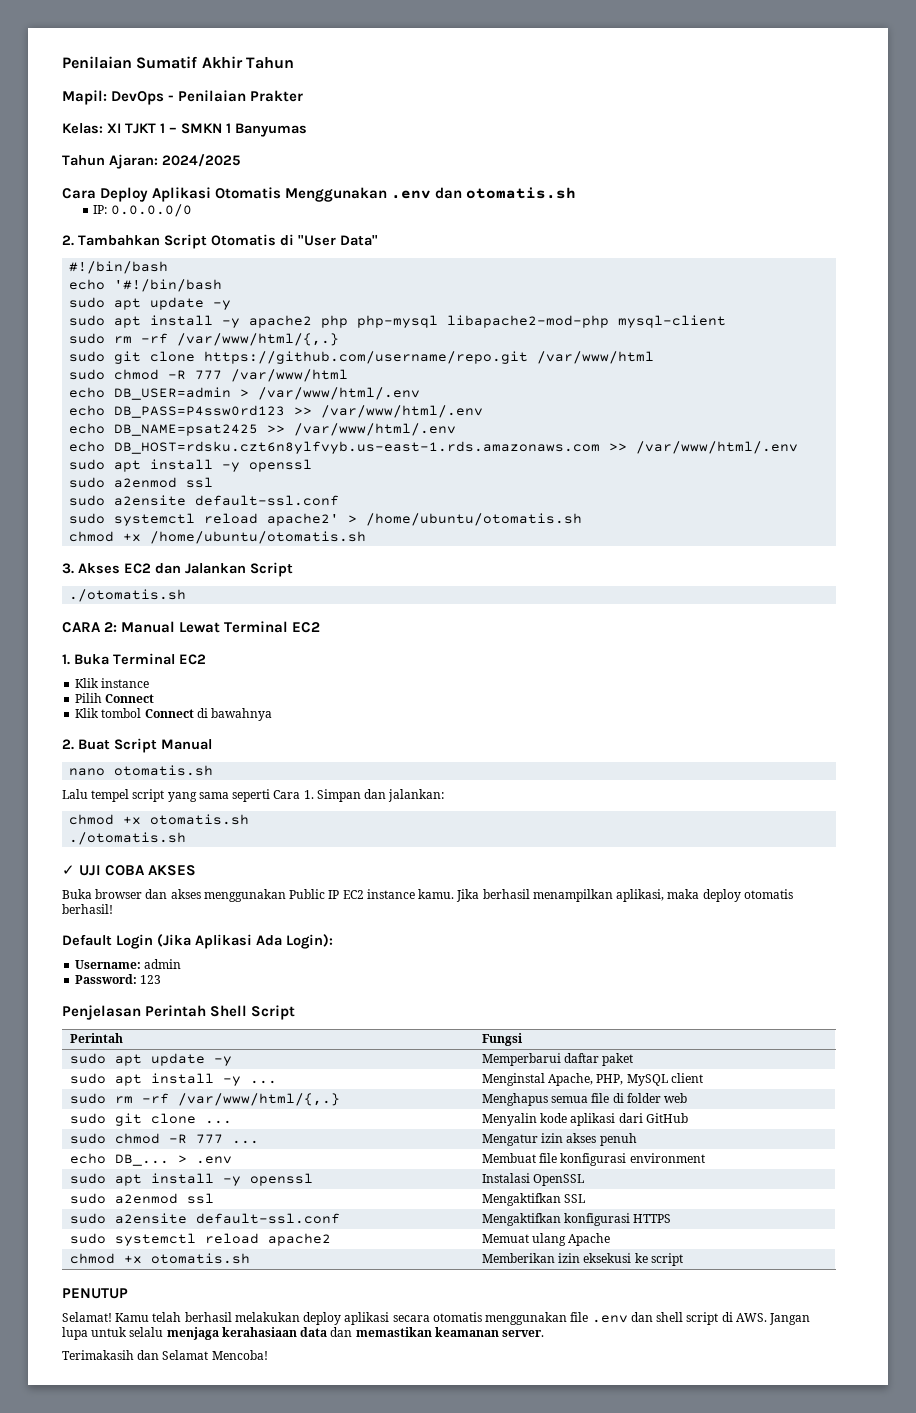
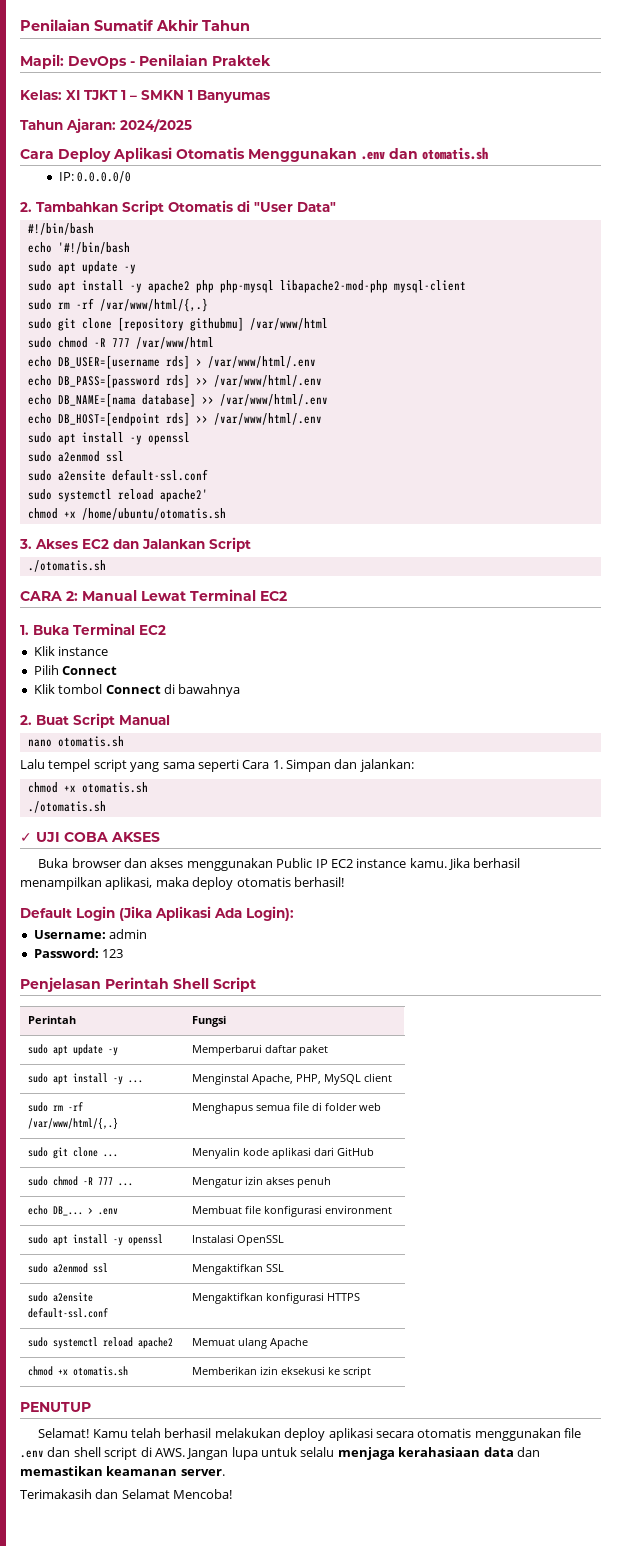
- Mapil: DevOps - Penilaian Prakter
+ Mapil: DevOps - Penilaian Praktek
- sudo git clone https://github.com/username/repo.git /var/www/html
+ sudo git clone [repository githubmu] /var/www/html
- echo DB_USER=admin > /var/www/html/.env
+ echo DB_USER=[username rds] > /var/www/html/.env
- echo DB_PASS=P4ssw0rd123 >> /var/www/html/.env
- echo DB_NAME=psat2425 >> /var/www/html/.env
- echo DB_HOST=rdsku.czt6n8ylfvyb.us-east-1.rds.amazonaws.com >> /var/www/html/.env
+ echo DB_PASS=[password rds] >> /var/www/html/.env
+ echo DB_NAME=[nama database] >> /var/www/html/.env
+ echo DB_HOST=[endpoint rds] >> /var/www/html/.env
- sudo systemctl reload apache2' > /home/ubuntu/otomatis.sh
+ sudo systemctl reload apache2'

